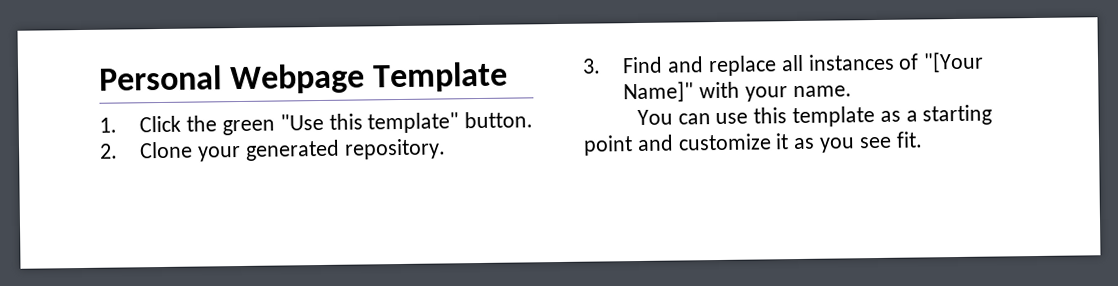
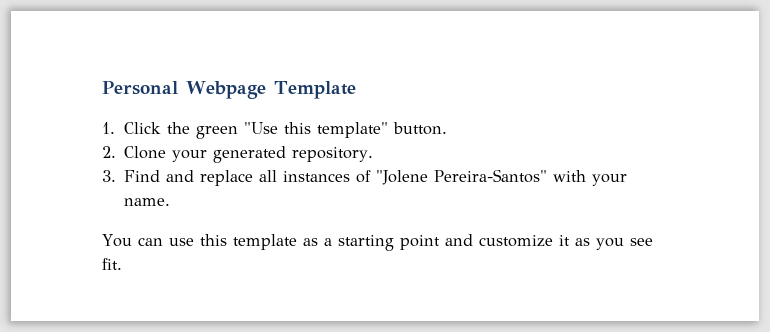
- 3. Find and replace all instances of "[Your Name]" with your name.
+ 3. Find and replace all instances of "Jolene Pereira-Santos" with your name.

